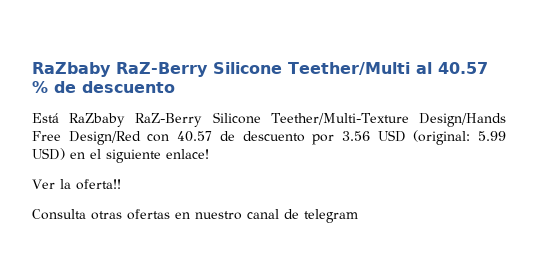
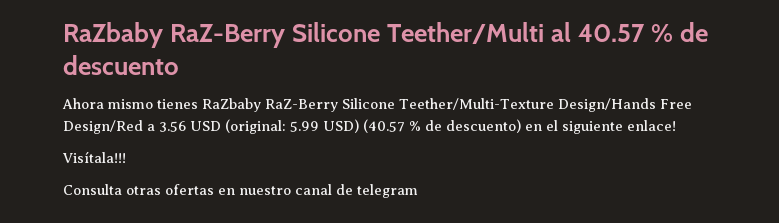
- Está RaZbaby RaZ-Berry Silicone Teether/Multi-Texture Design/Hands Free Design/Red con 40.57 de descuento por 3.56 USD (original: 5.99 USD) en el siguiente enlace!
+ Ahora mismo tienes RaZbaby RaZ-Berry Silicone Teether/Multi-Texture Design/Hands Free Design/Red a 3.56 USD (original: 5.99 USD) (40.57 % de descuento) en el siguiente enlace!
- Ver la oferta!!
+ Visítala!!!

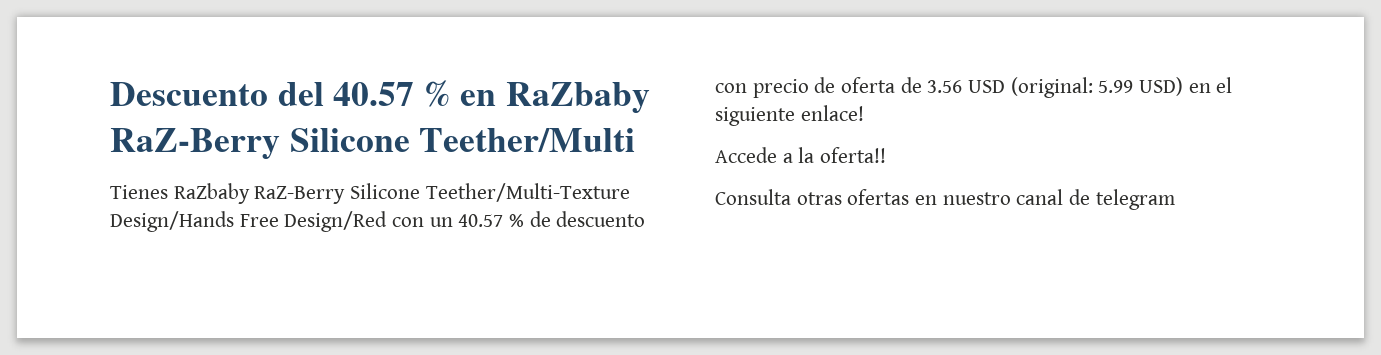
- RaZbaby RaZ-Berry Silicone Teether/Multi al 40.57 % de descuento
- Ahora mismo tienes RaZbaby RaZ-Berry Silicone Teether/Multi-Texture Design/Hands Free Design/Red a 3.56 USD (original: 5.99 USD) (40.57 % de descuento) en el siguiente enlace!
+ Descuento del 40.57 % en RaZbaby RaZ-Berry Silicone Teether/Multi
+ Tienes RaZbaby RaZ-Berry Silicone Teether/Multi-Texture Design/Hands Free Design/Red con un 40.57 % de descuento con precio de oferta de 3.56 USD (original: 5.99 USD) en el siguiente enlace!
- Visítala!!!
+ Accede a la oferta!!

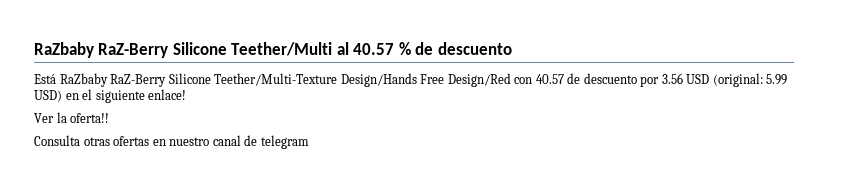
- Descuento del 40.57 % en RaZbaby RaZ-Berry Silicone Teether/Multi
- Tienes RaZbaby RaZ-Berry Silicone Teether/Multi-Texture Design/Hands Free Design/Red con un 40.57 % de descuento con precio de oferta de 3.56 USD (original: 5.99 USD) en el siguiente enlace!
+ RaZbaby RaZ-Berry Silicone Teether/Multi al 40.57 % de descuento
+ Está RaZbaby RaZ-Berry Silicone Teether/Multi-Texture Design/Hands Free Design/Red con 40.57 de descuento por 3.56 USD (original: 5.99 USD) en el siguiente enlace!
- Accede a la oferta!!
+ Ver la oferta!!

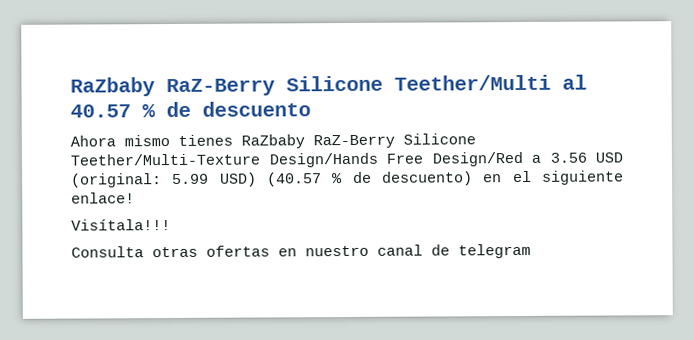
- Está RaZbaby RaZ-Berry Silicone Teether/Multi-Texture Design/Hands Free Design/Red con 40.57 de descuento por 3.56 USD (original: 5.99 USD) en el siguiente enlace!
+ Ahora mismo tienes RaZbaby RaZ-Berry Silicone Teether/Multi-Texture Design/Hands Free Design/Red a 3.56 USD (original: 5.99 USD) (40.57 % de descuento) en el siguiente enlace!
- Ver la oferta!!
+ Visítala!!!

